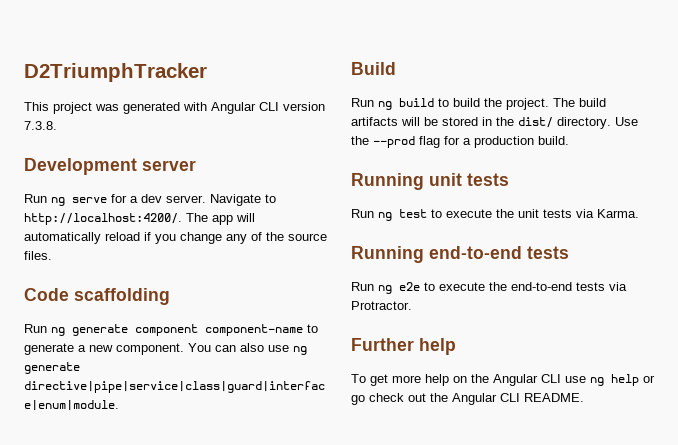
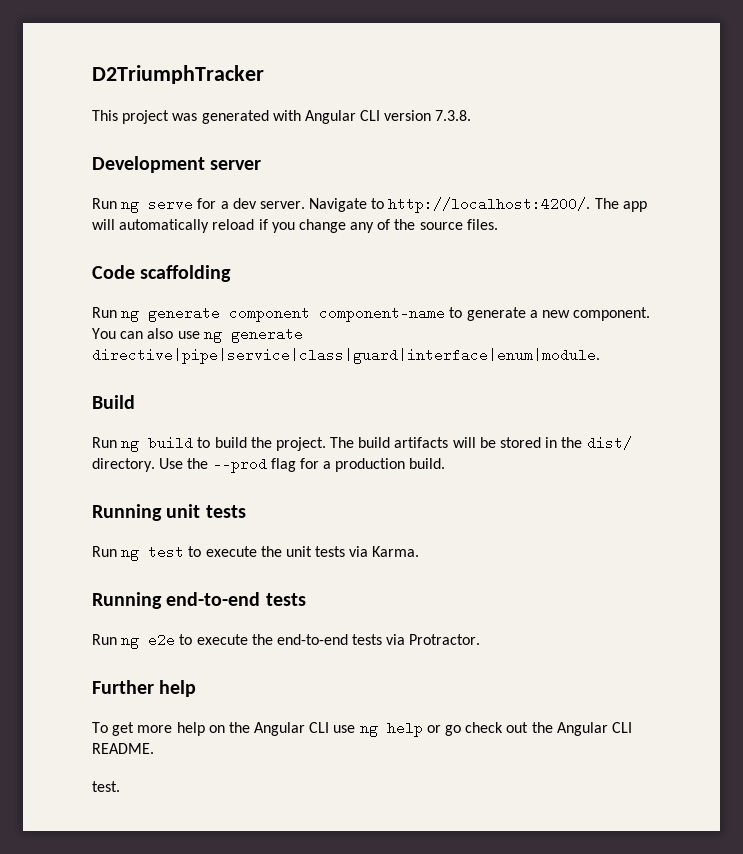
+ test.

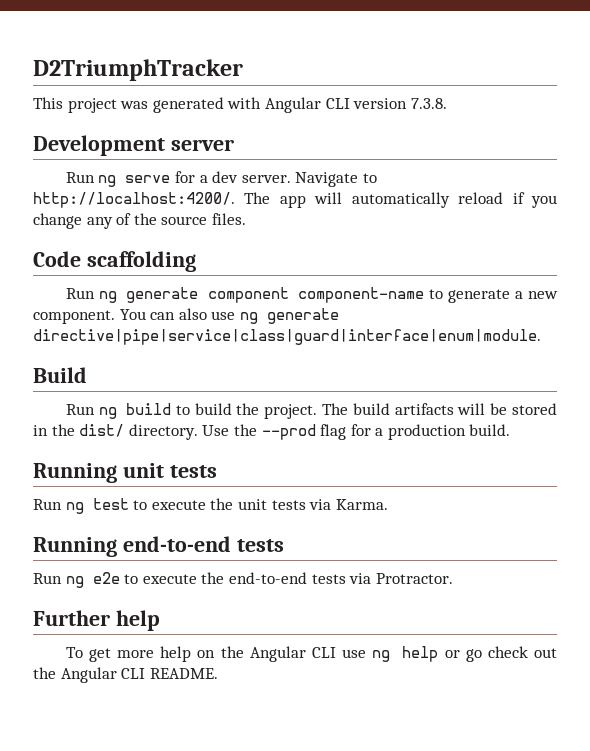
- test.

